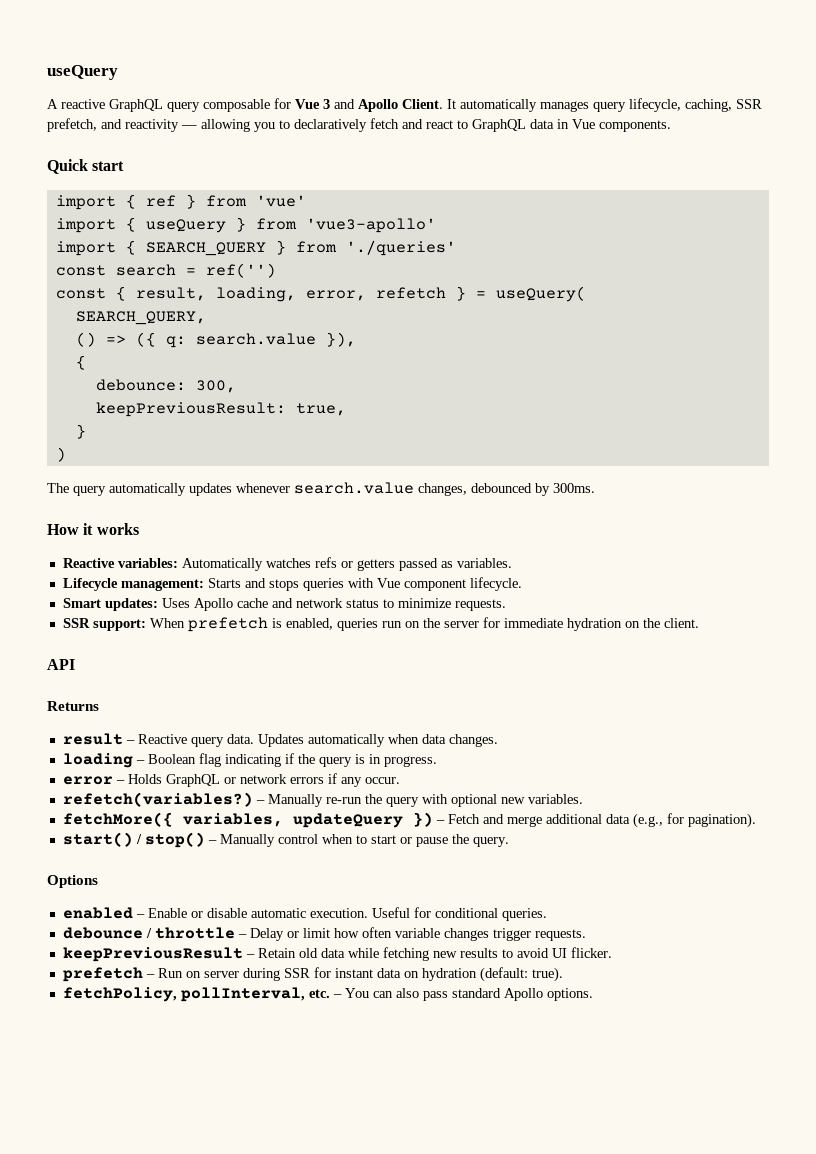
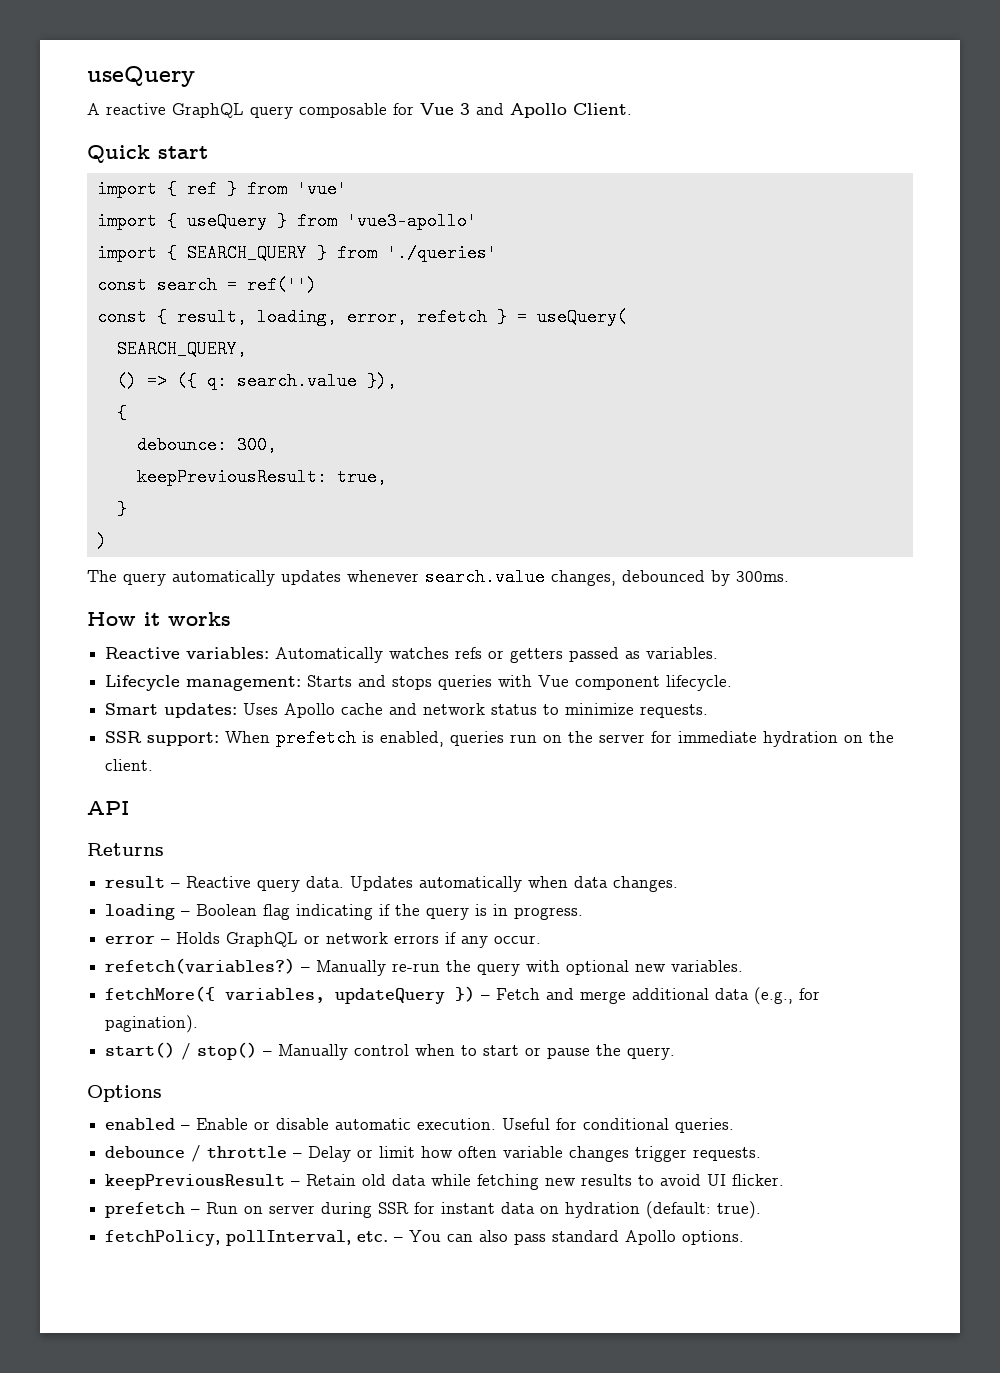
- It automatically manages query lifecycle, caching, SSR prefetch, and reactivity — allowing you to declaratively fetch and react to GraphQL data in Vue components.

